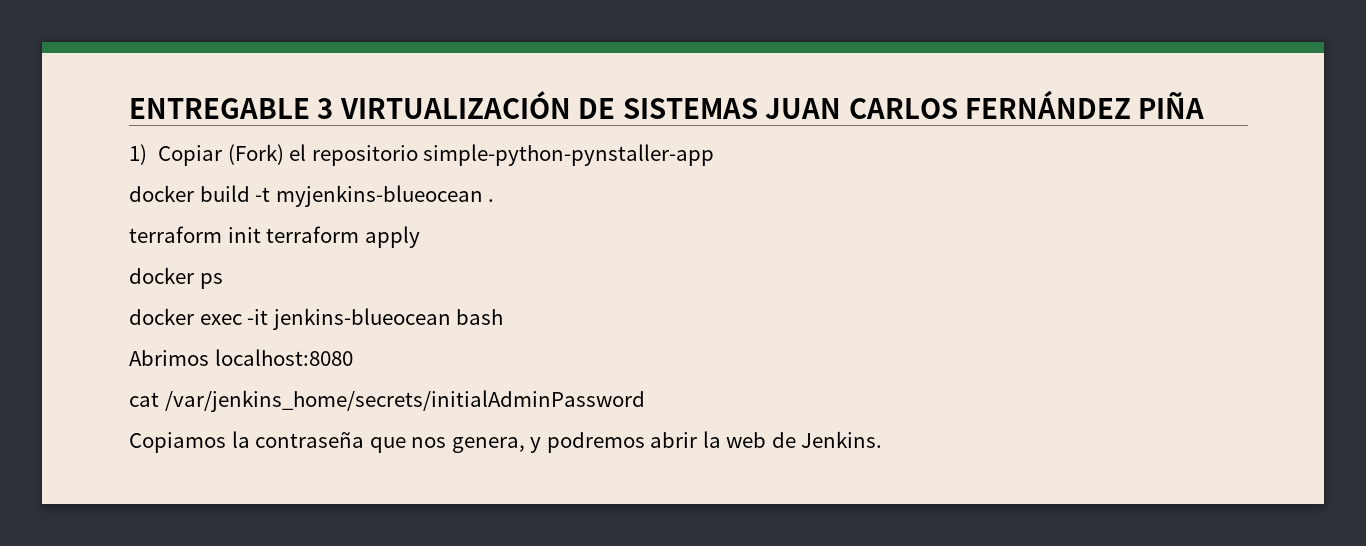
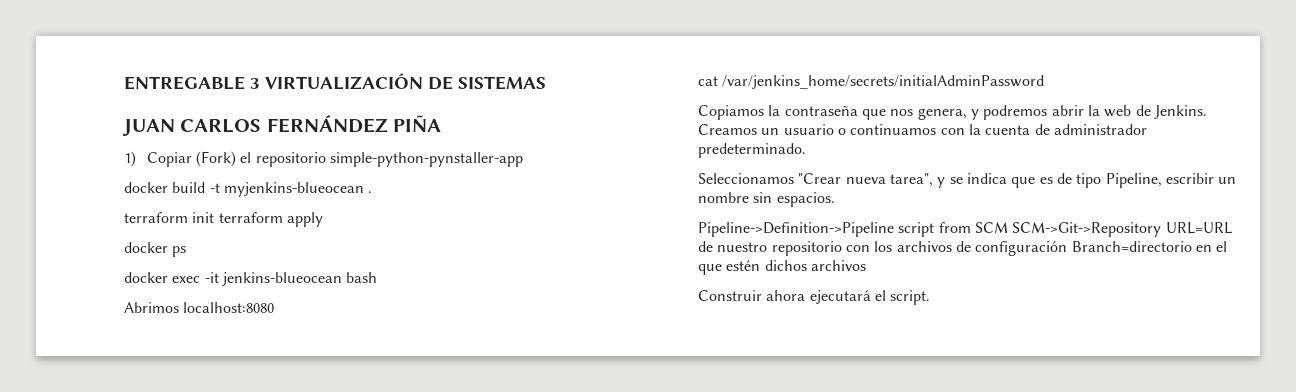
- ENTREGABLE 3 VIRTUALIZACIÓN DE SISTEMAS JUAN CARLOS FERNÁNDEZ PIÑA
+ ENTREGABLE 3 VIRTUALIZACIÓN DE SISTEMAS
+ JUAN CARLOS FERNÁNDEZ PIÑA
+ Creamos un usuario o continuamos con la cuenta de administrador predeterminado.
+ Seleccionamos "Crear nueva tarea", y se indica que es de tipo Pipeline, escribir un nombre sin espacios.
+ Pipeline->Definition->Pipeline script from SCM SCM->Git->Repository URL=URL de nuestro repositorio con los archivos de configuración Branch=directorio en el que estén dichos archivos
+ Construir ahora ejecutará el script.

